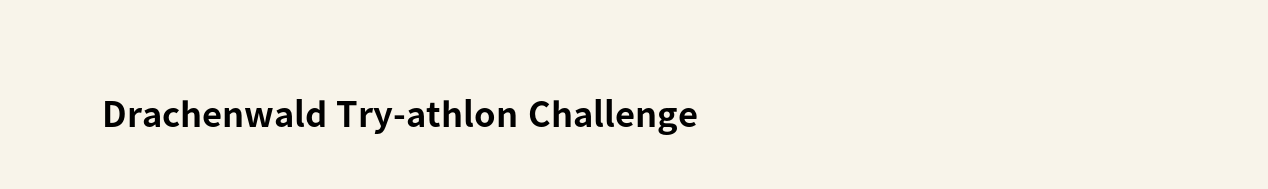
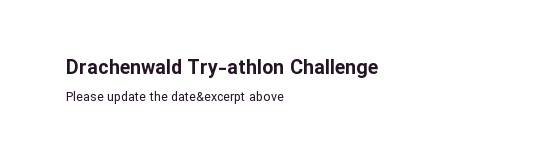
+ Please update the date&excerpt above

